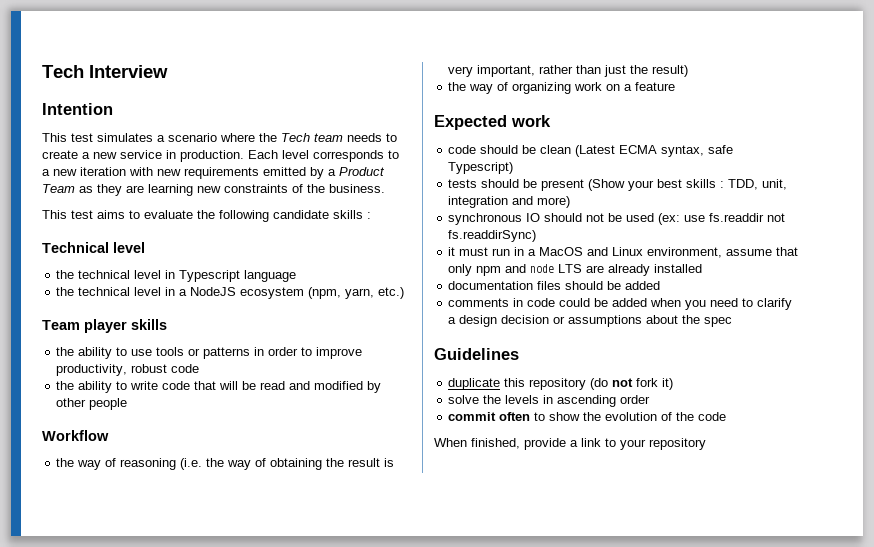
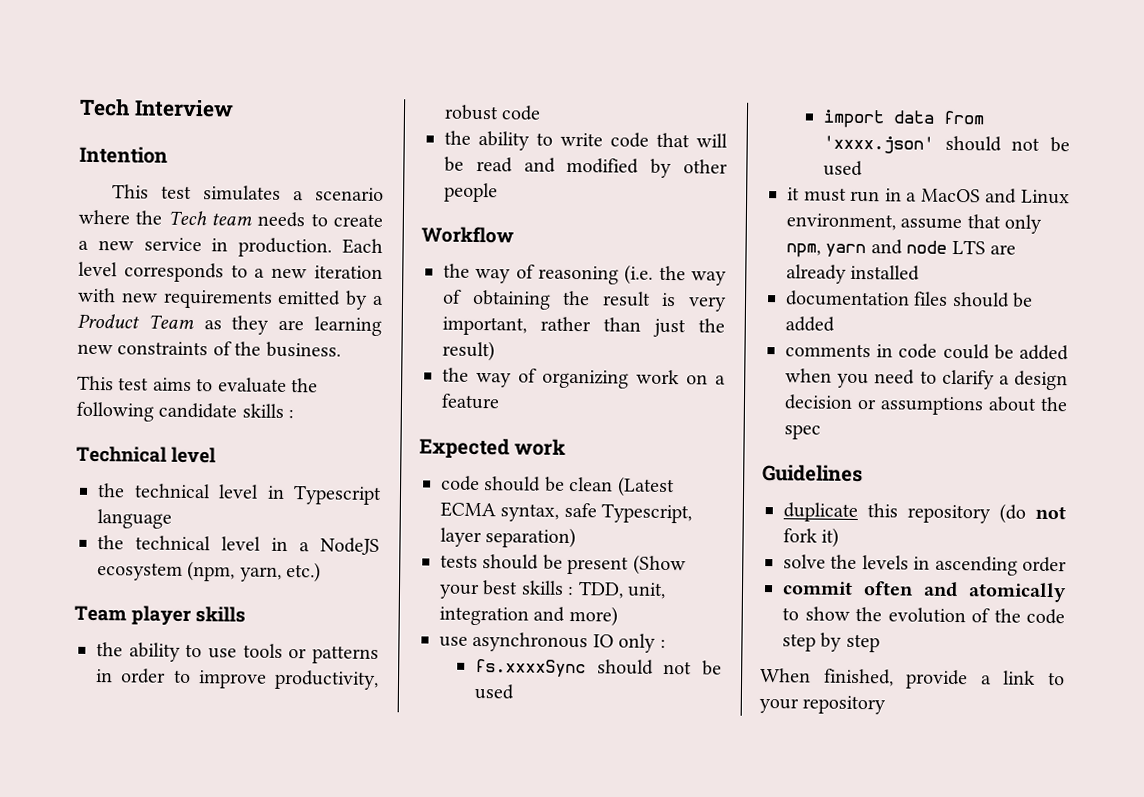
- code should be clean (Latest ECMA syntax, safe Typescript)
+ code should be clean (Latest ECMA syntax, safe Typescript, layer separation)
- synchronous IO should not be used (ex: use fs.readdir not fs.readdirSync)
+ use asynchronous IO only :
+ fs.xxxxSync should not be used
+ import data from 'xxxx.json' should not be used
- it must run in a MacOS and Linux environment, assume that only npm and node LTS are already installed
+ it must run in a MacOS and Linux environment, assume that only npm, yarn and node LTS are already installed
- commit often to show the evolution of the code
+ commit often and atomically to show the evolution of the code step by step

